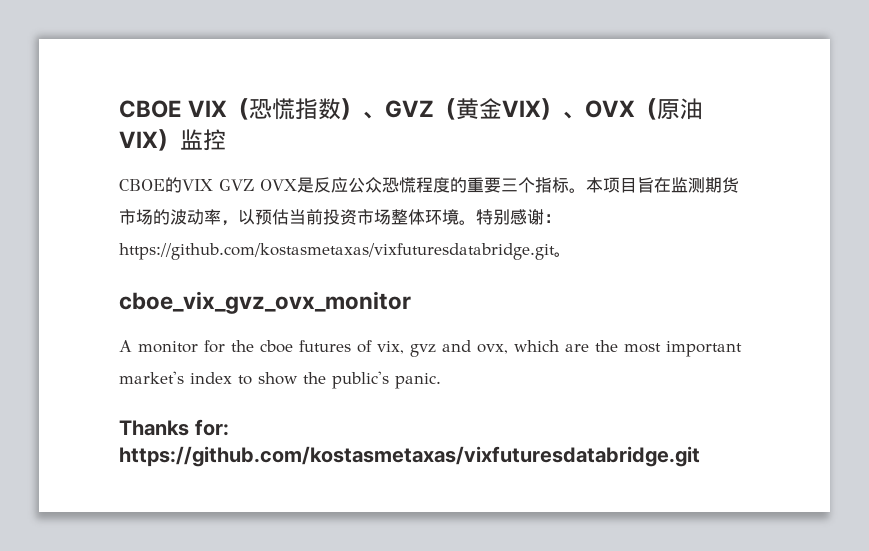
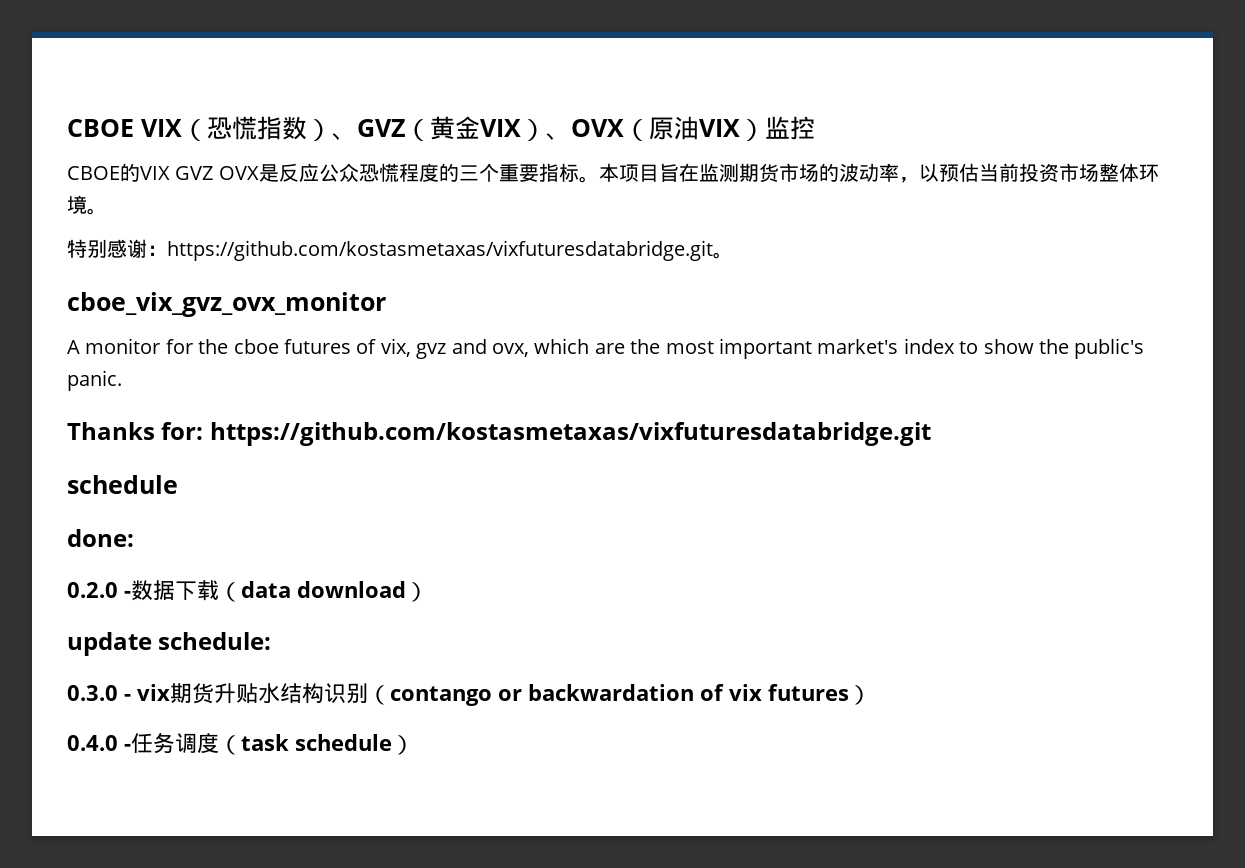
- CBOE的VIX GVZ OVX是反应公众恐慌程度的重要三个指标。
+ CBOE的VIX GVZ OVX是反应公众恐慌程度的三个重要指标。
- 本项目旨在监测期货市场的波动率，以预估当前投资市场整体环境。特别感谢：https://github.com/kostasmetaxas/vixfuturesdatabridge.git。
+ 本项目旨在监测期货市场的波动率，以预估当前投资市场整体环境。
+ 特别感谢：https://github.com/kostasmetaxas/vixfuturesdatabridge.git。
  Thanks for: https://github.com/kostasmetaxas/vixfuturesdatabridge.git
+ schedule
+ done:
+ 0.2.0 -数据下载（data download）
+ update schedule:
+ 0.3.0 - vix期货升贴水结构识别（contango or backwardation of vix futures）
+ 0.4.0 -任务调度（task schedule）

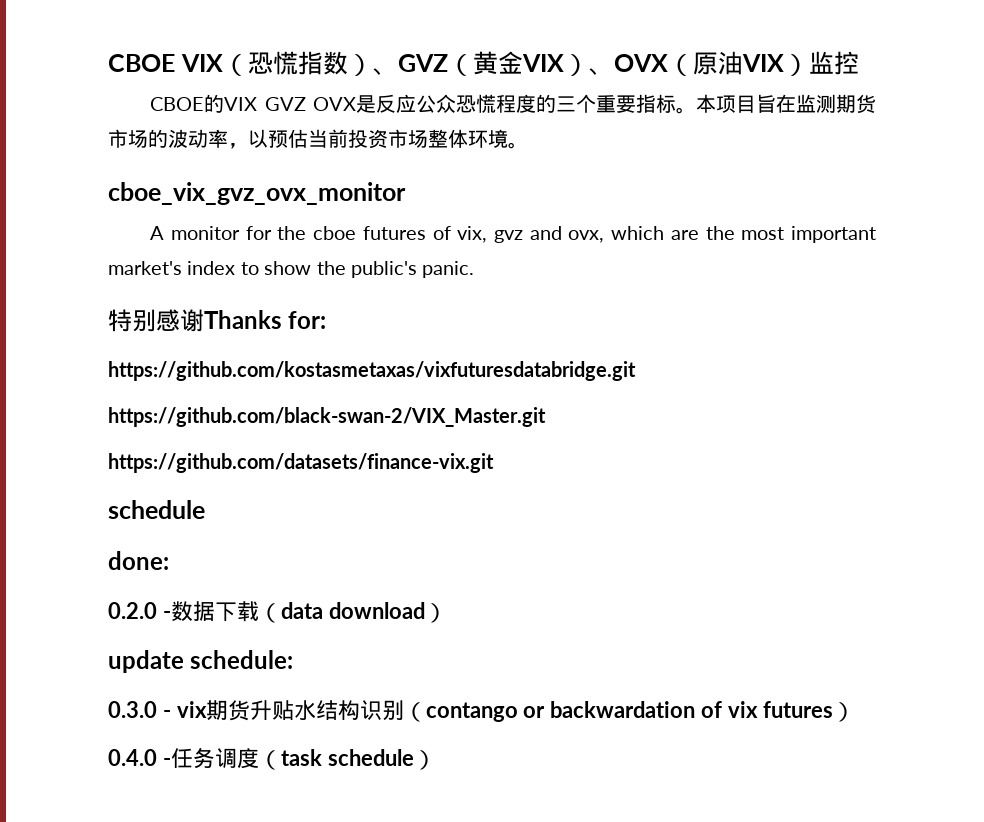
- 特别感谢：https://github.com/kostasmetaxas/vixfuturesdatabridge.git。
- Thanks for: https://github.com/kostasmetaxas/vixfuturesdatabridge.git
+ 特别感谢Thanks for:
+ https://github.com/kostasmetaxas/vixfuturesdatabridge.git
+ https://github.com/black-swan-2/VIX_Master.git
+ https://github.com/datasets/finance-vix.git

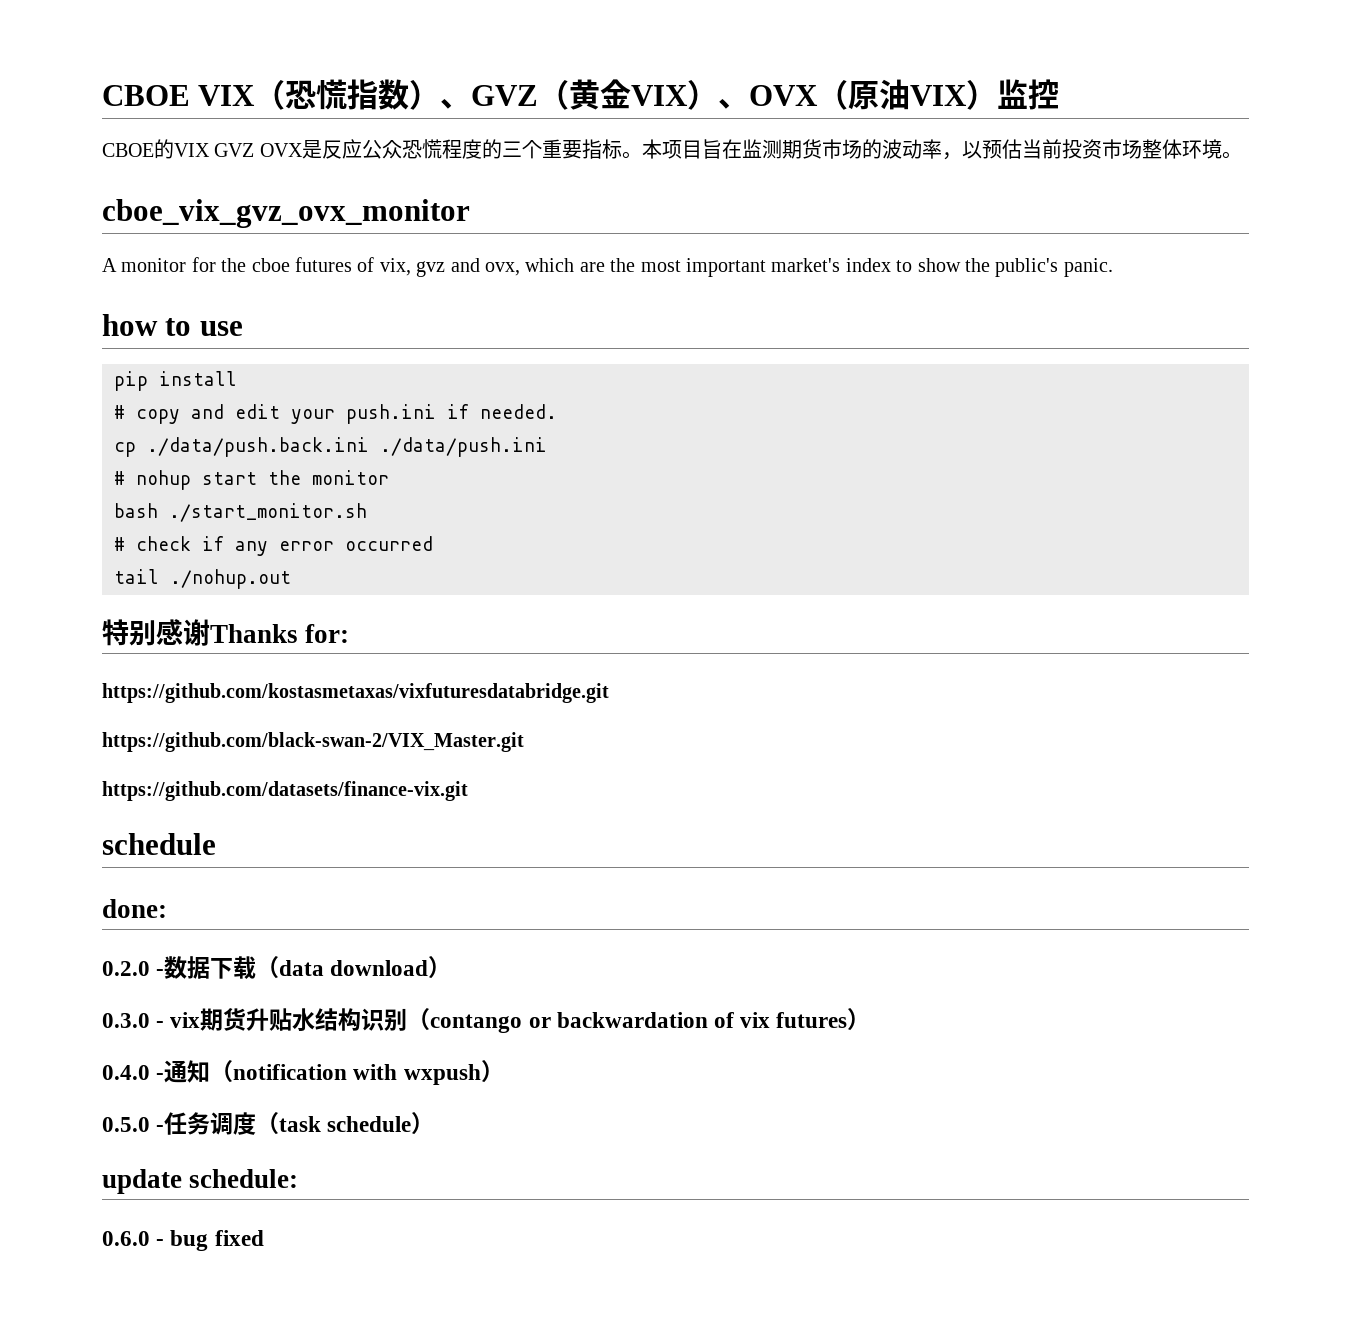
+ how to use
+ pip install
+ # copy and edit your push.ini if needed.
+ cp ./data/push.back.ini ./data/push.ini
+ # nohup start the monitor
+ bash ./start_monitor.sh
+ # check if any error occurred
+ tail ./nohup.out
- update schedule:
- 0.4.0 -任务调度（task schedule）
+ 0.4.0 -通知（notification with wxpush）
+ 0.5.0 -任务调度（task schedule）
+ update schedule:
+ 0.6.0 - bug fixed

